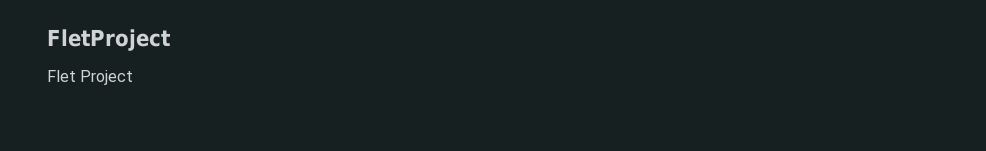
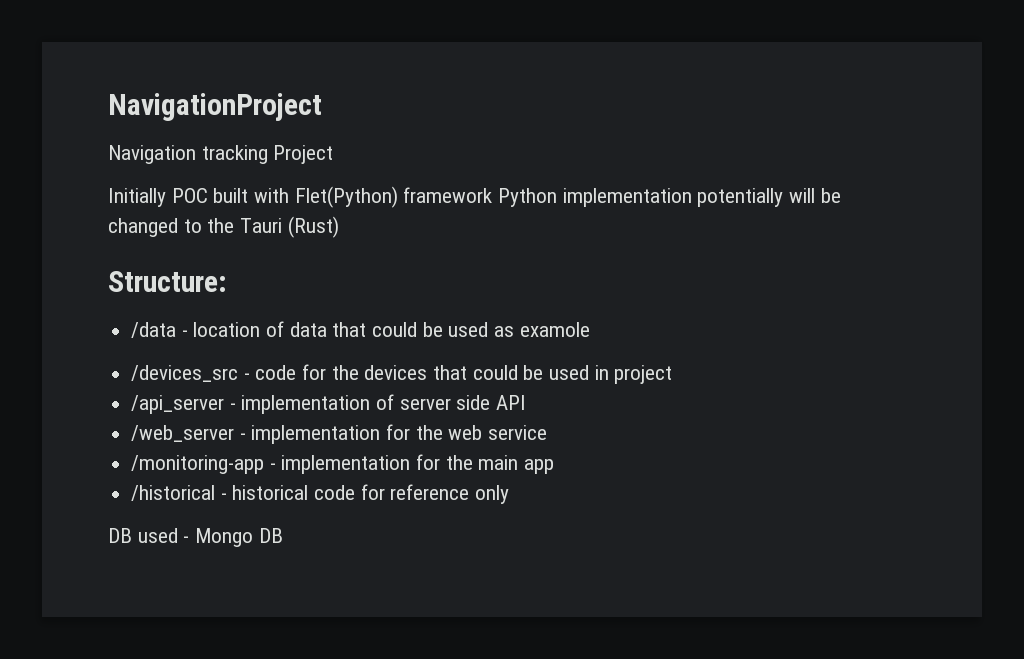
- FletProject
- Flet Project
+ NavigationProject
+ Navigation tracking Project
+ Initially POC built with Flet(Python) framework Python implementation potentially will be changed to the Tauri (Rust)
+ Structure:
+ /data - location of data that could be used as examole
+ /devices_src - code for the devices that could be used in project
+ /api_server - implementation of server side API
+ /web_server - implementation for the web service
+ /monitoring-app - implementation for the main app
+ /historical - historical code for reference only
+ DB used - Mongo DB

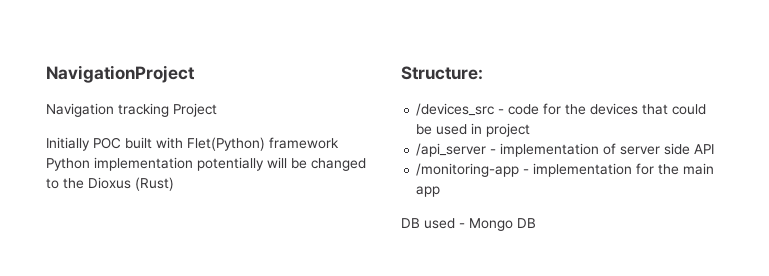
- Initially POC built with Flet(Python) framework Python implementation potentially will be changed to the Tauri (Rust)
+ Initially POC built with Flet(Python) framework Python implementation potentially will be changed to the Dioxus (Rust)
- /data - location of data that could be used as examole
- /web_server - implementation for the web service
- /historical - historical code for reference only

